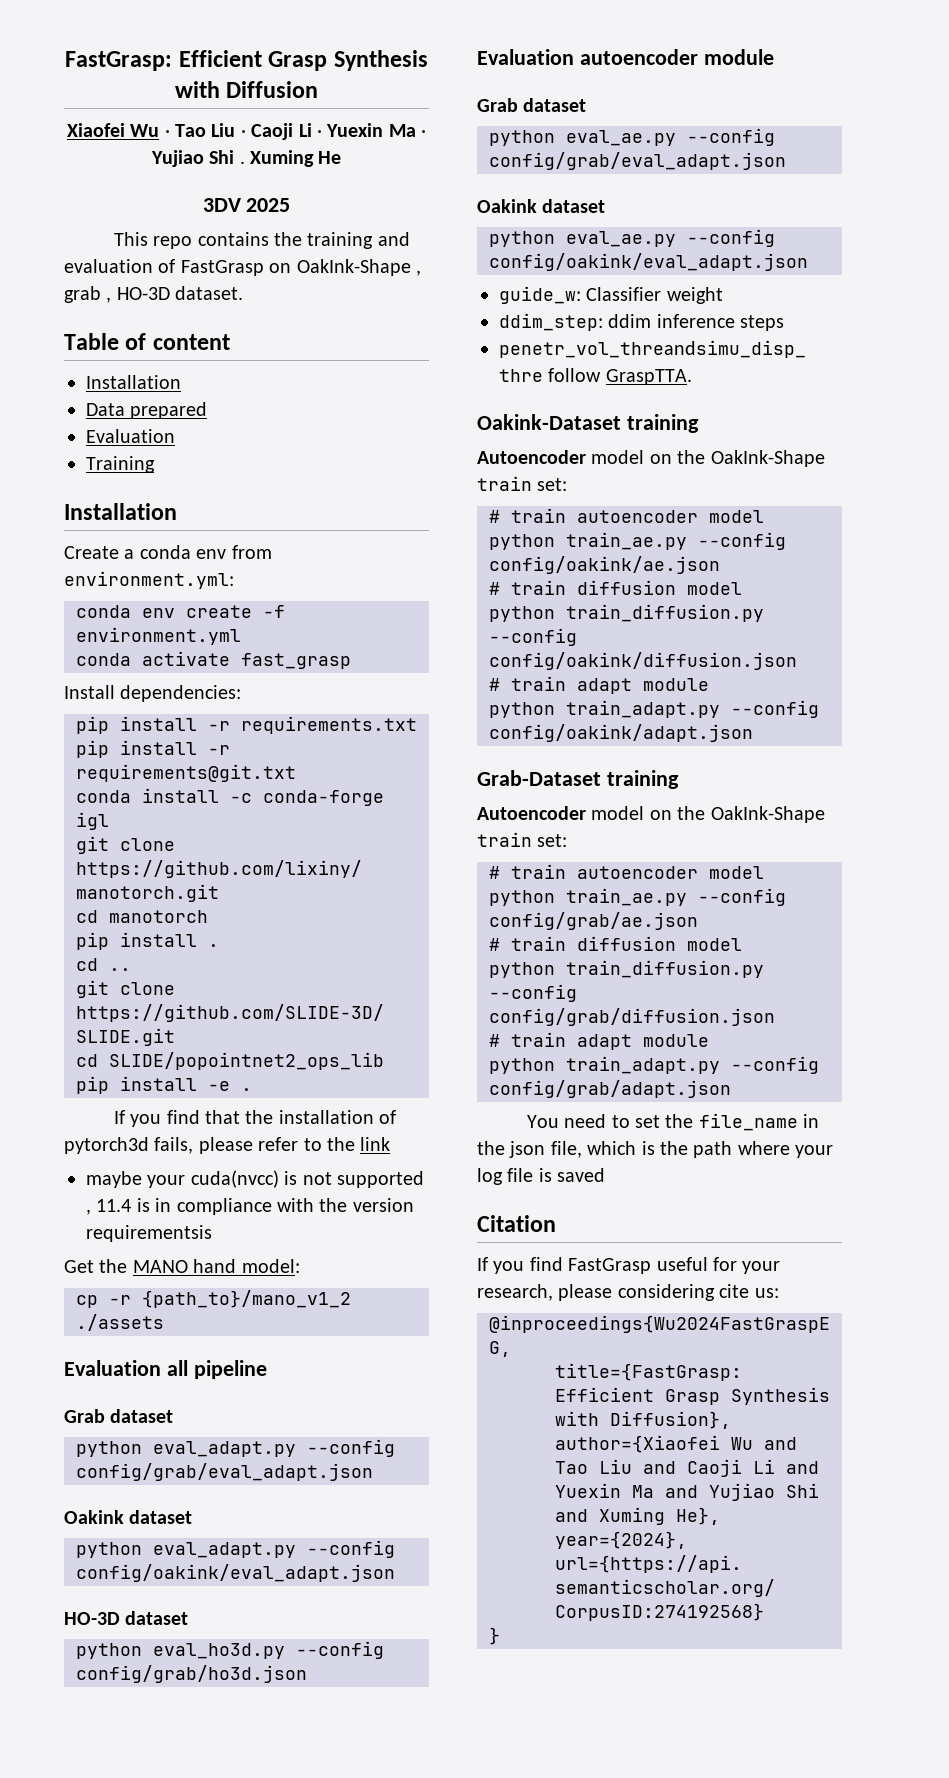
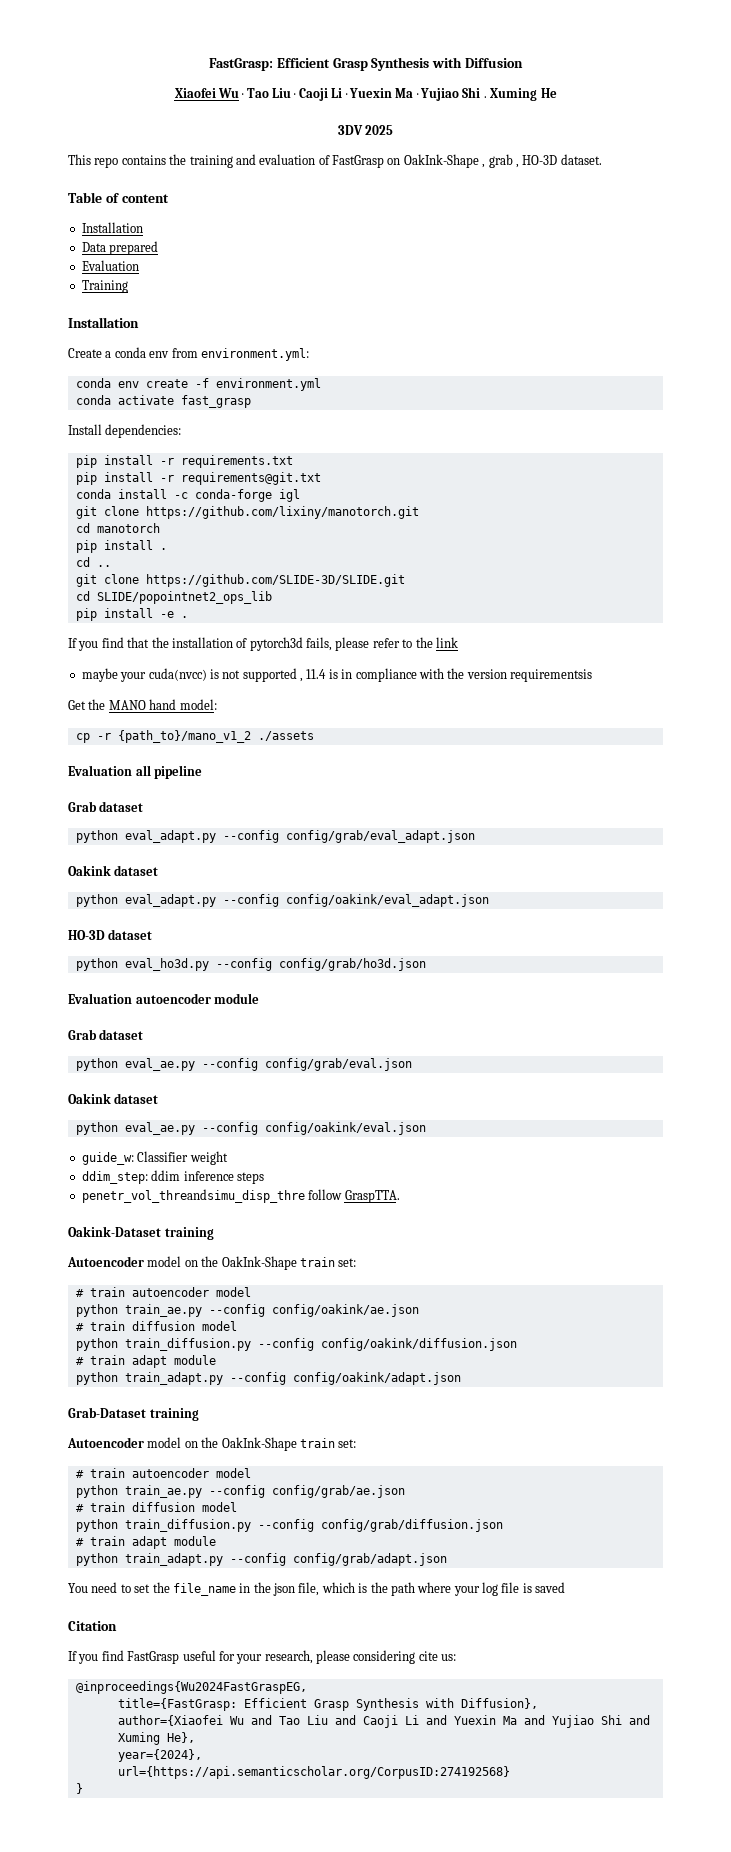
- python eval_ae.py --config config/grab/eval_adapt.json
+ python eval_ae.py --config config/grab/eval.json
- python eval_ae.py --config config/oakink/eval_adapt.json
+ python eval_ae.py --config config/oakink/eval.json

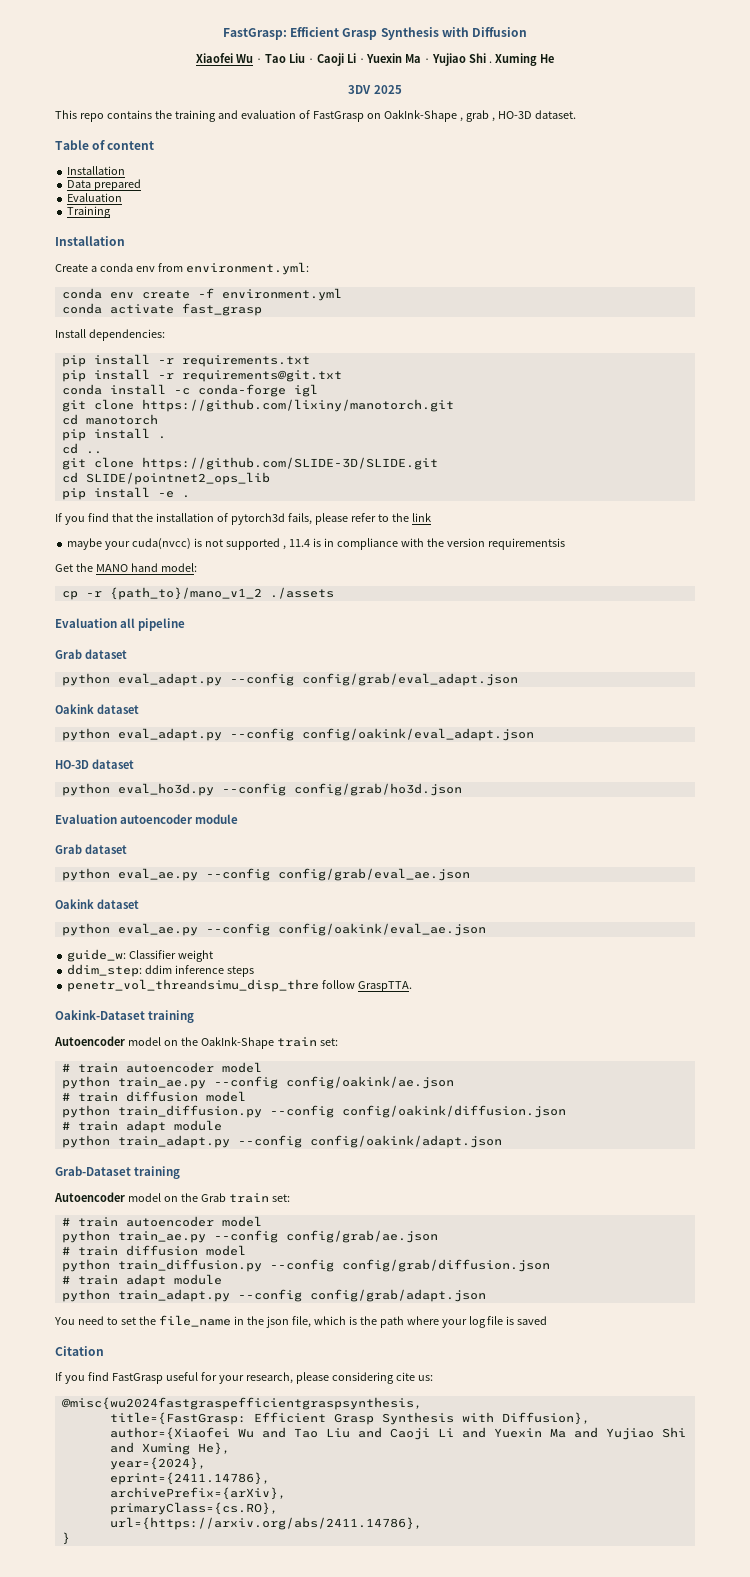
- cd SLIDE/popointnet2_ops_lib
+ cd SLIDE/pointnet2_ops_lib
- python eval_ae.py --config config/grab/eval.json
+ python eval_ae.py --config config/grab/eval_ae.json
- python eval_ae.py --config config/oakink/eval.json
+ python eval_ae.py --config config/oakink/eval_ae.json
  Grab-Dataset training
- Autoencoder model on the OakInk-Shape train set:
+ Autoencoder model on the Grab train set:
- @inproceedings{Wu2024FastGraspEG,
+ @misc{wu2024fastgraspefficientgraspsynthesis,
- url={https://api.semanticscholar.org/CorpusID:274192568}
+ eprint={2411.14786},
+ archivePrefix={arXiv},
+ primaryClass={cs.RO},
+ url={https://arxiv.org/abs/2411.14786},

